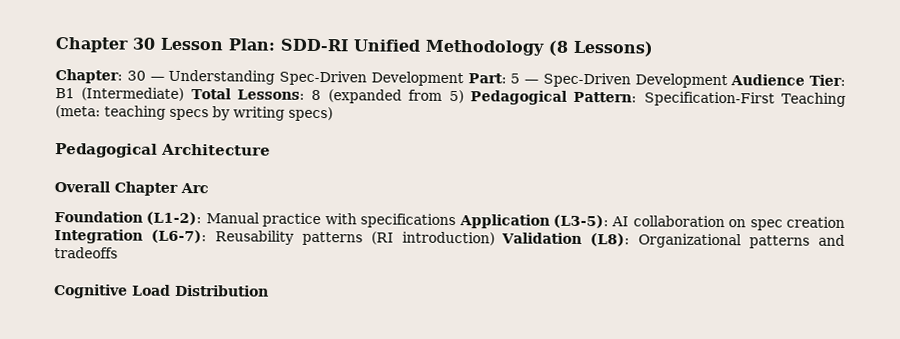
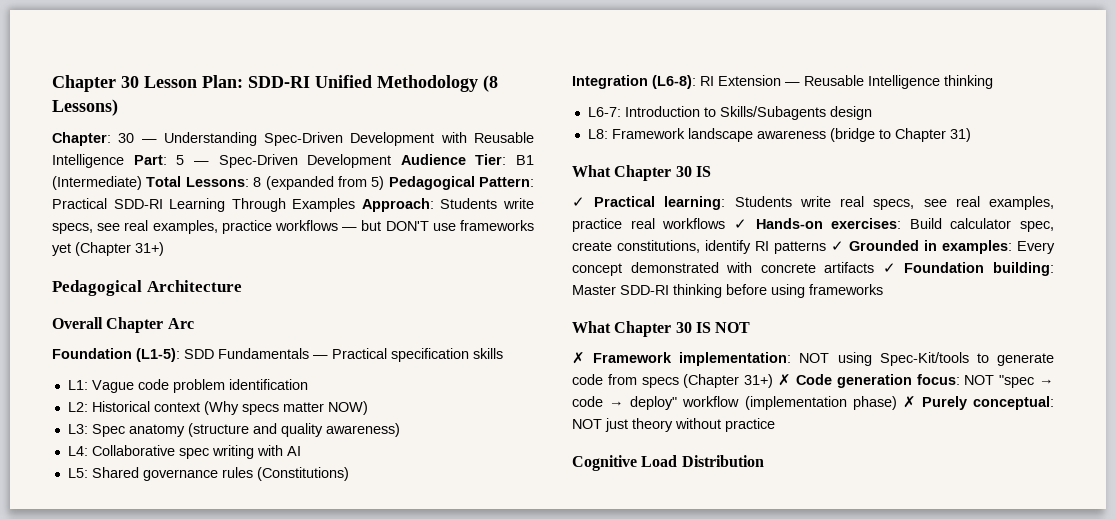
- Chapter: 30 — Understanding Spec-Driven Development Part: 5 — Spec-Driven Development Audience Tier: B1 (Intermediate) Total Lessons: 8 (expanded from 5) Pedagogical Pattern: Specification-First Teaching (meta: teaching specs by writing specs)
+ Chapter: 30 — Understanding Spec-Driven Development with Reusable Intelligence Part: 5 — Spec-Driven Development Audience Tier: B1 (Intermediate) Total Lessons: 8 (expanded from 5) Pedagogical Pattern: Practical SDD-RI Learning Through Examples Approach: Students write specs, see real examples, practice workflows — but DON'T use frameworks yet (Chapter 31+)
- Foundation (L1-2): Manual practice with specifications Application (L3-5): AI collaboration on spec creation Integration (L6-7): Reusability patterns (RI introduction) Validation (L8): Organizational patterns and tradeoffs
+ Foundation (L1-5): SDD Fundamentals — Practical specification skills
+ L1: Vague code problem identification
+ L2: Historical context (Why specs matter NOW)
+ L3: Spec anatomy (structure and quality awareness)
+ L4: Collaborative spec writing with AI
+ L5: Shared governance rules (Constitutions)
+ Integration (L6-8): RI Extension — Reusable Intelligence thinking
+ L6-7: Introduction to Skills/Subagents design
+ L8: Framework landscape awareness (bridge to Chapter 31)
+ What Chapter 30 IS
+ ✓ Practical learning: Students write real specs, see real examples, practice real workflows ✓ Hands-on exercises: Build calculator spec, create constitutions, identify RI patterns ✓ Grounded in examples: Every concept demonstrated with concrete artifacts ✓ Foundation building: Master SDD-RI thinking before using frameworks
+ What Chapter 30 IS NOT
+ ✗ Framework implementation: NOT using Spec-Kit/tools to generate code from specs (Chapter 31+) ✗ Code generation focus: NOT "spec → code → deploy" workflow (implementation phase) ✗ Purely conceptual: NOT just theory without practice

